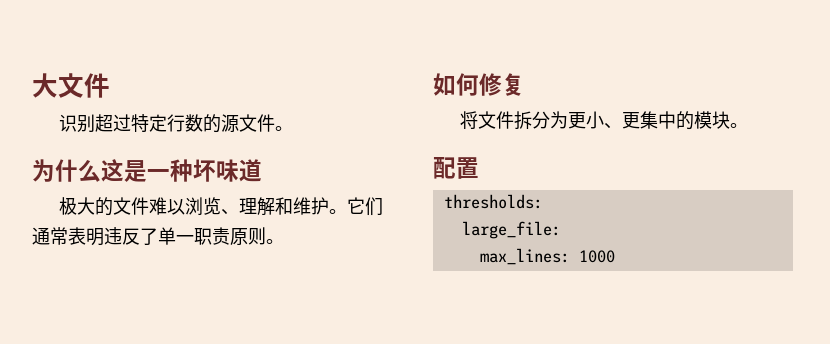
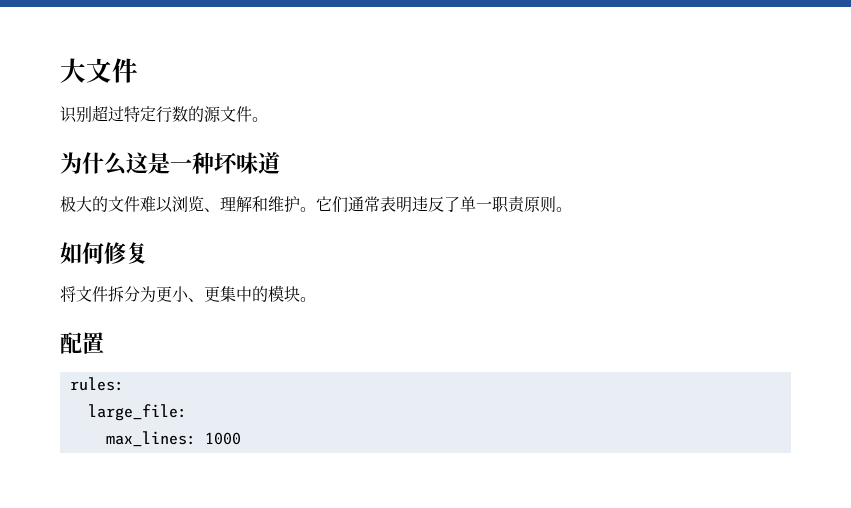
- thresholds:
+ rules:

